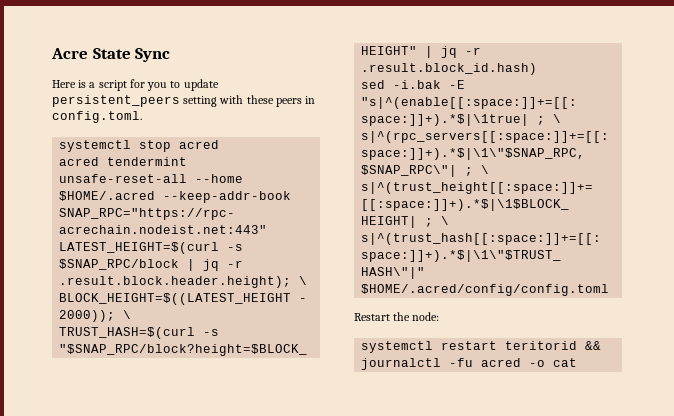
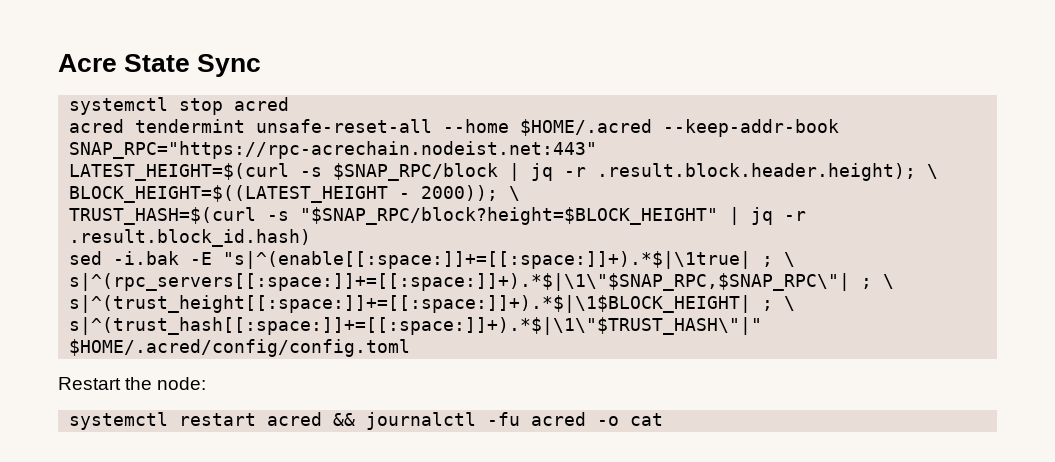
- Here is a script for you to update persistent_peers setting with these peers in config.toml.
- systemctl restart teritorid && journalctl -fu acred -o cat
+ systemctl restart acred && journalctl -fu acred -o cat

